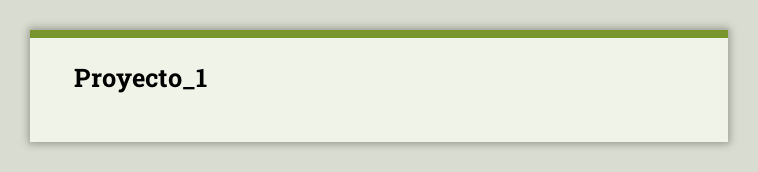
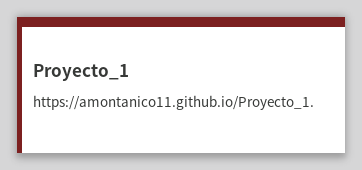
+ https://amontanico11.github.io/Proyecto_1.

